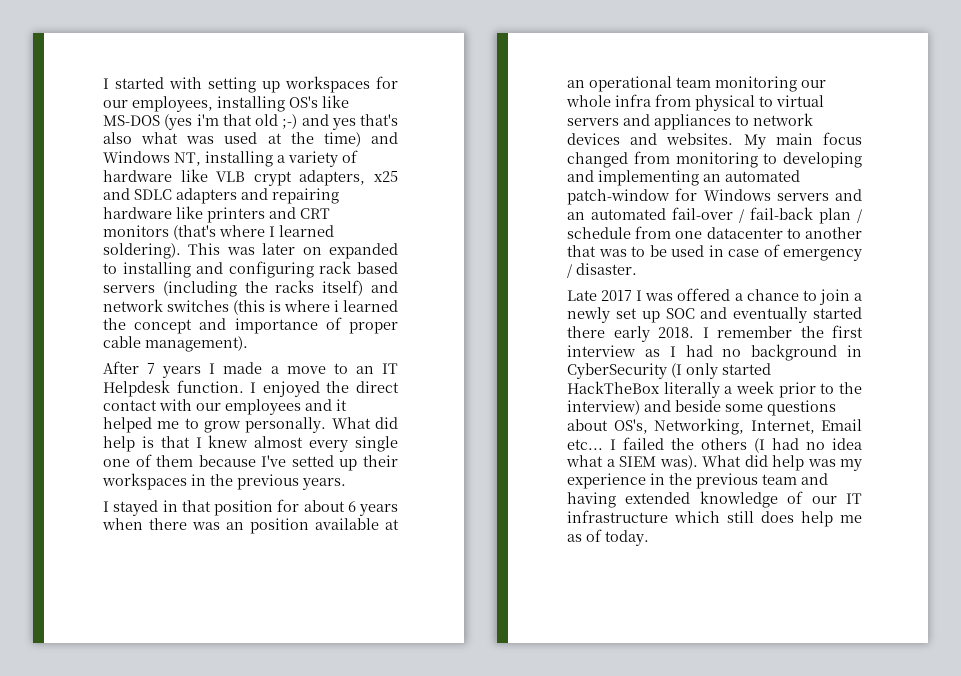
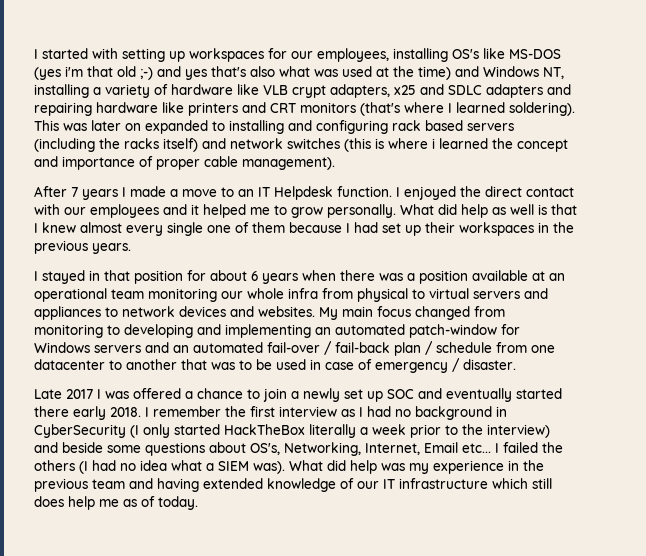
- What did help is that I knew almost every single one of them because I've setted up their workspaces in the previous years.
+ What did help as well is that I knew almost every single one of them because I had set up their workspaces in the previous years.
- I stayed in that position for about 6 years when there was an position available at an operational team monitoring our whole infra from physical to virtual servers and appliances to network devices and websites.
+ I stayed in that position for about 6 years when there was a position available at an operational team monitoring our whole infra from physical to virtual servers and appliances to network devices and websites.

